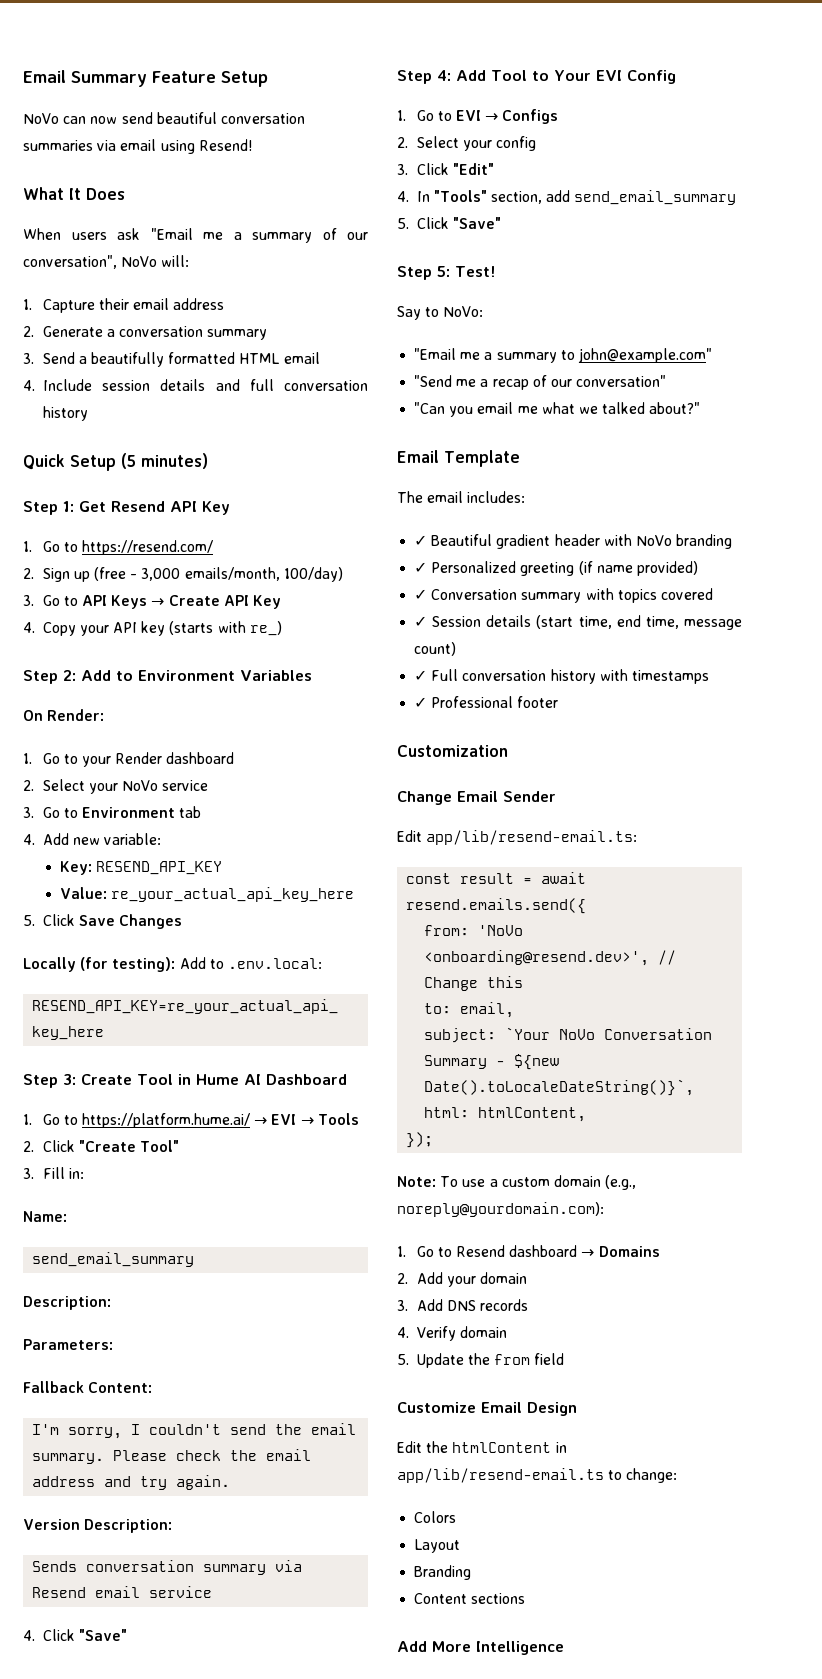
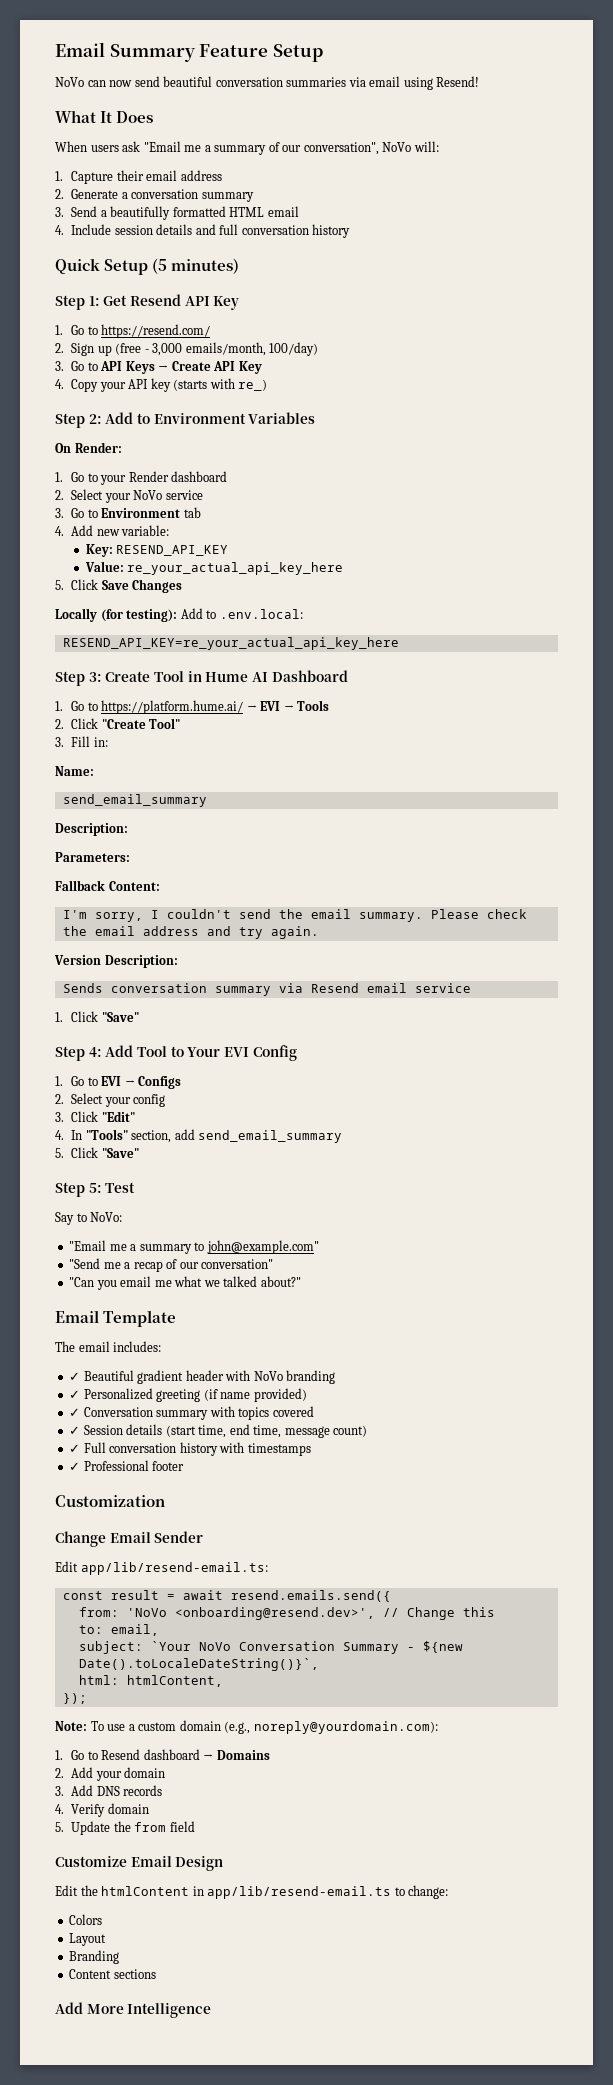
- 4. Click "Save"
+ 1. Click "Save"
- Step 5: Test!
+ Step 5: Test

